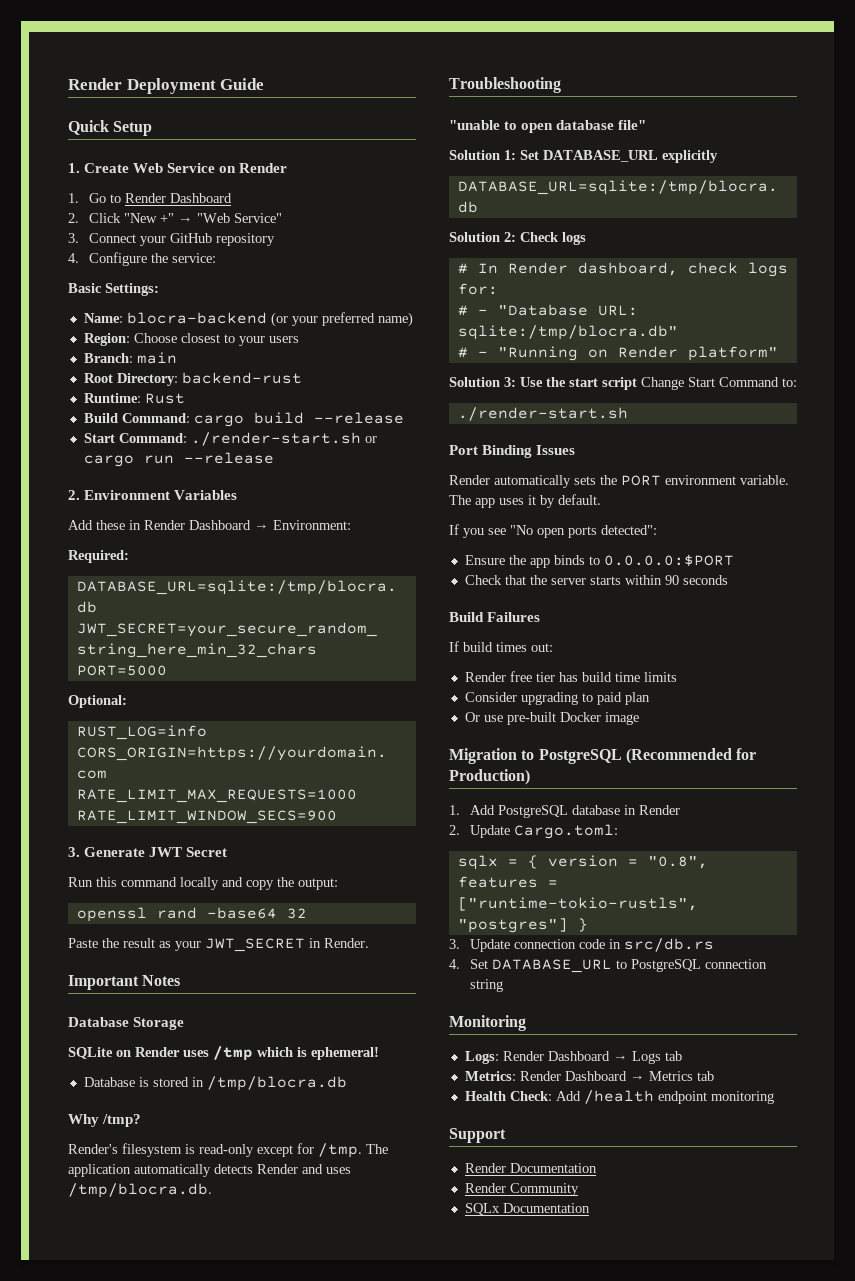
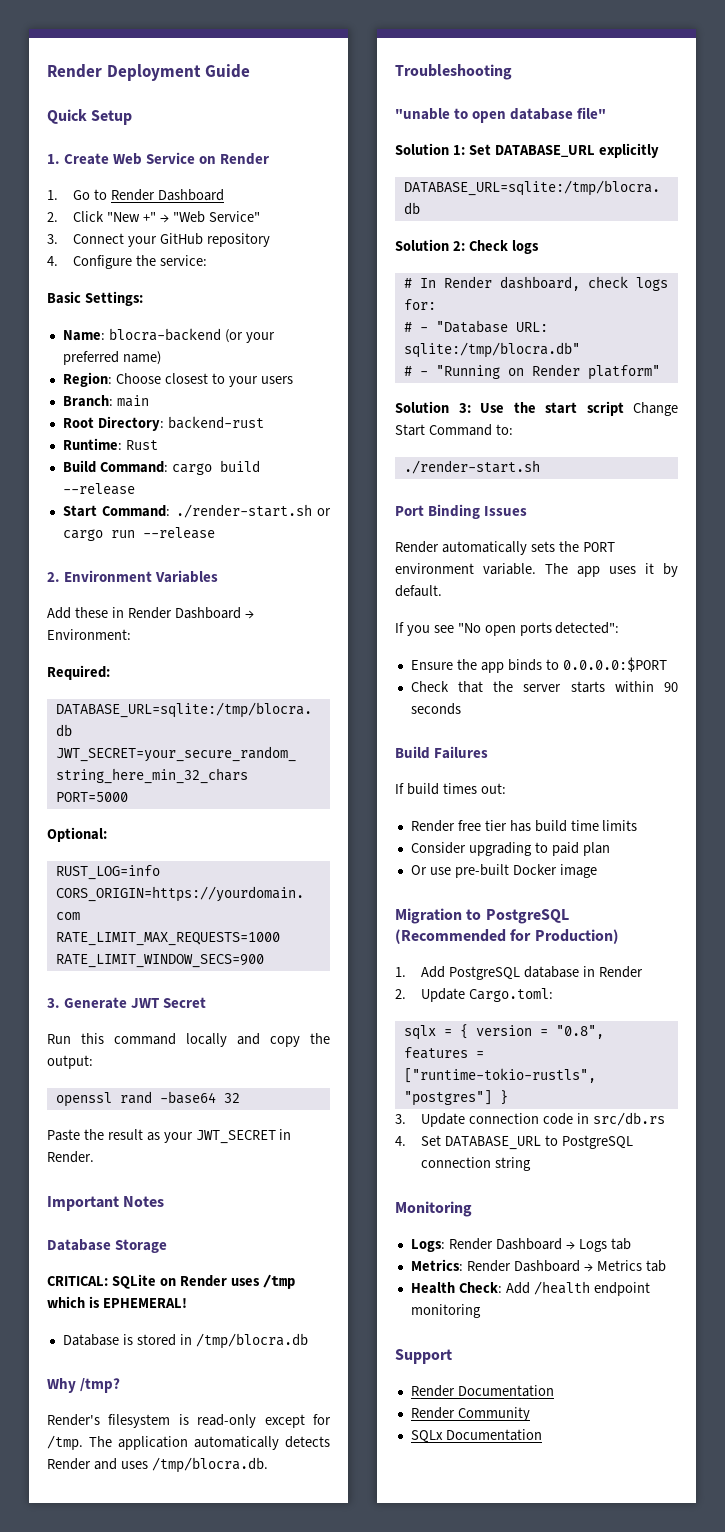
- SQLite on Render uses /tmp which is ephemeral!
+ CRITICAL: SQLite on Render uses /tmp which is EPHEMERAL!

